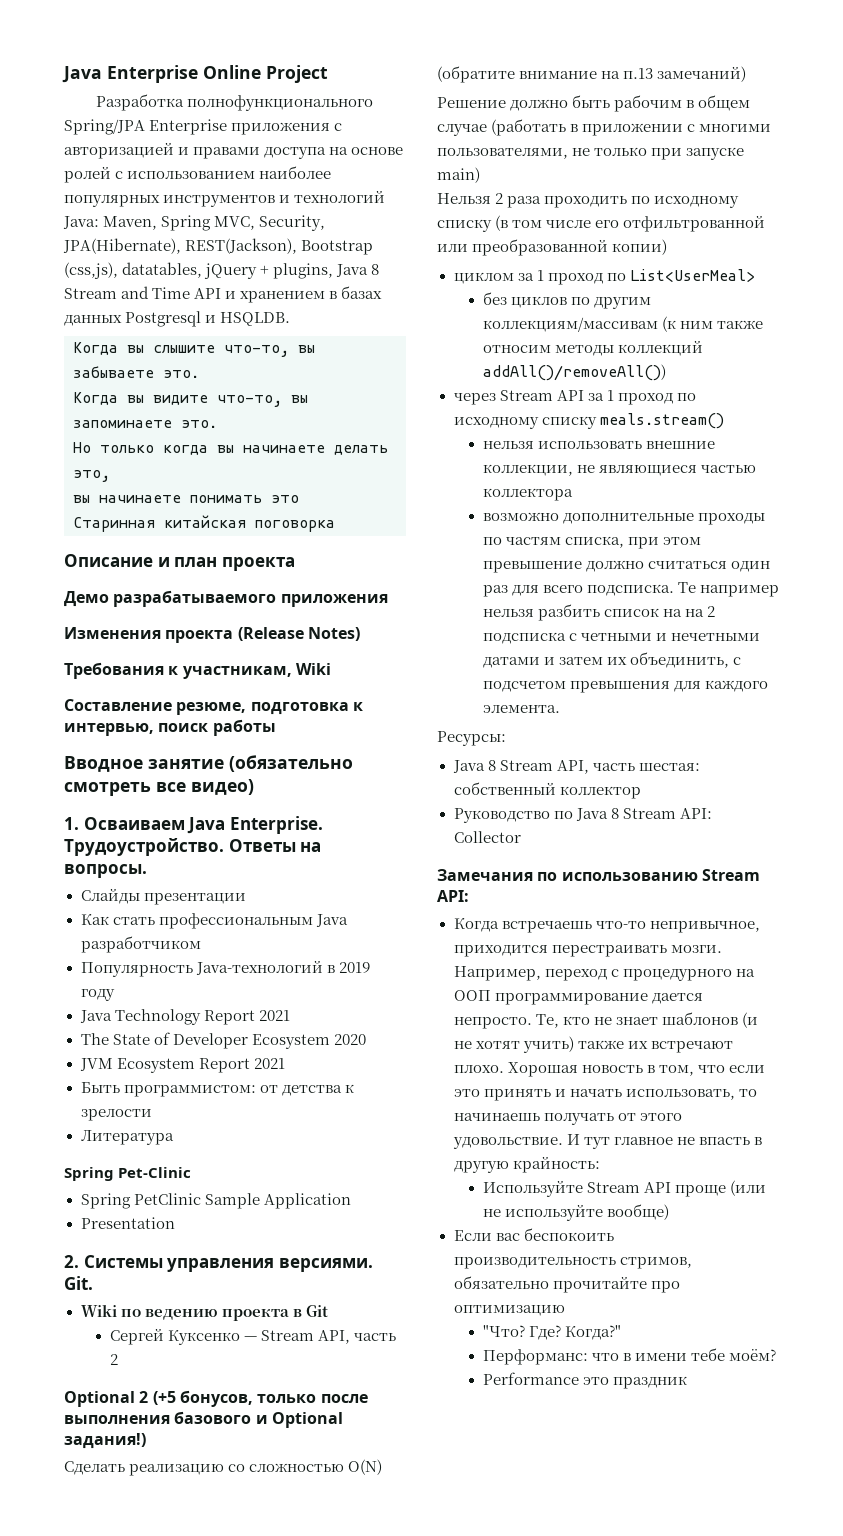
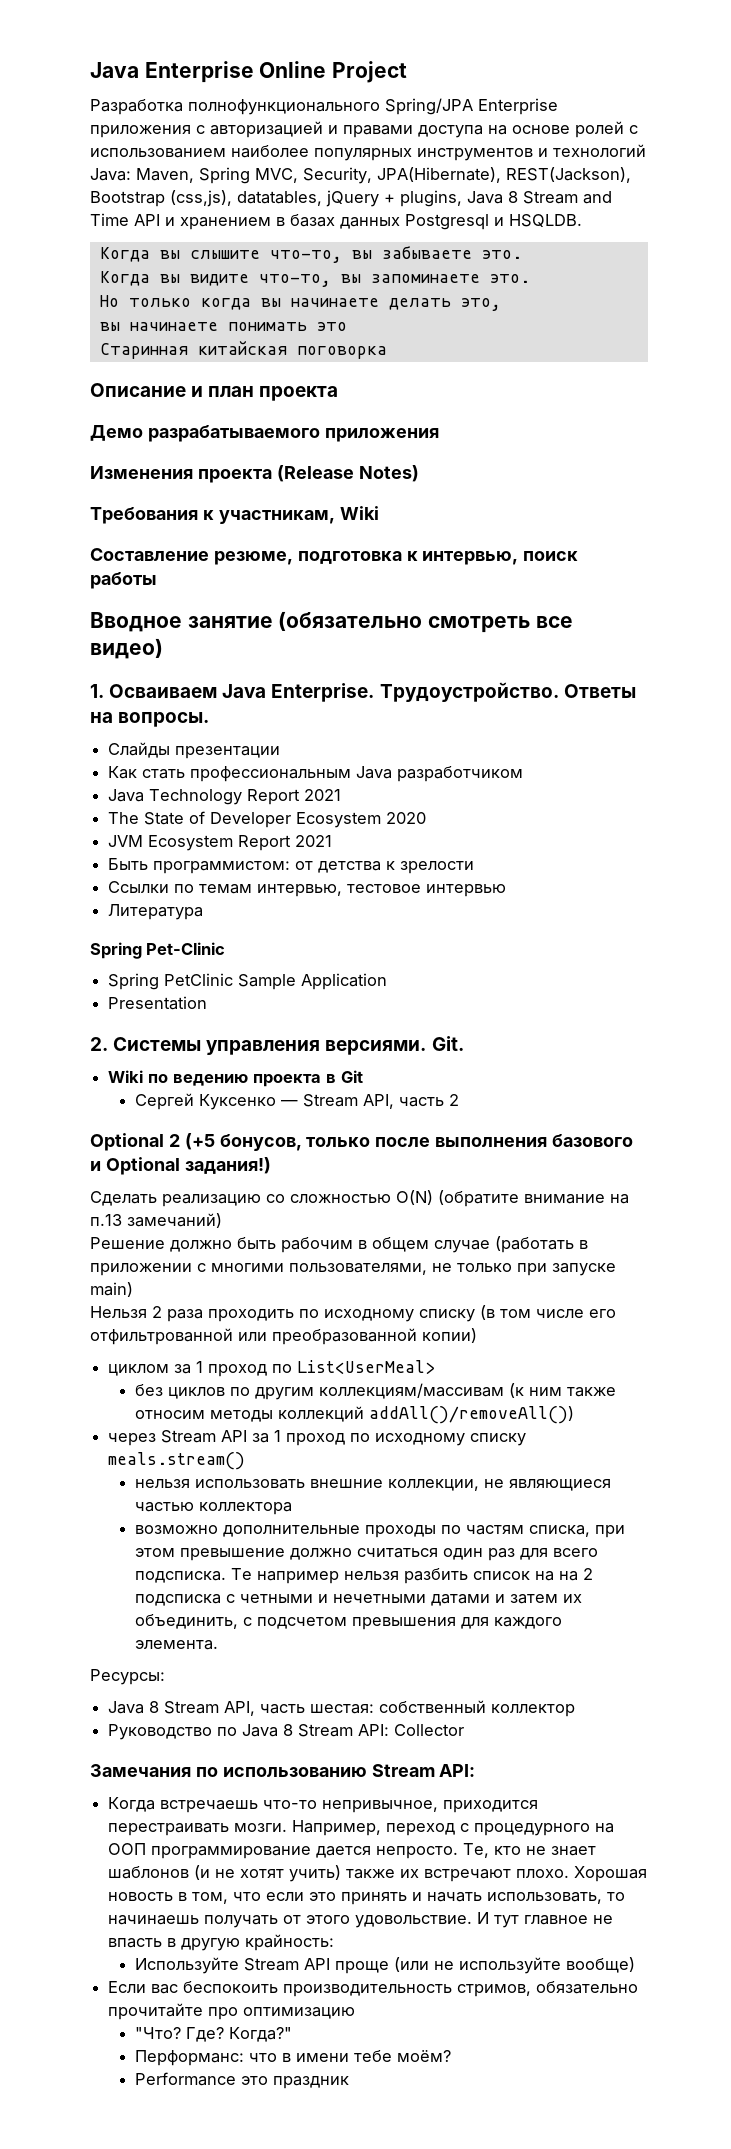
- Популярность Java-технологий в 2019 году
+ Ссылки по темам интервью, тестовое интервью

